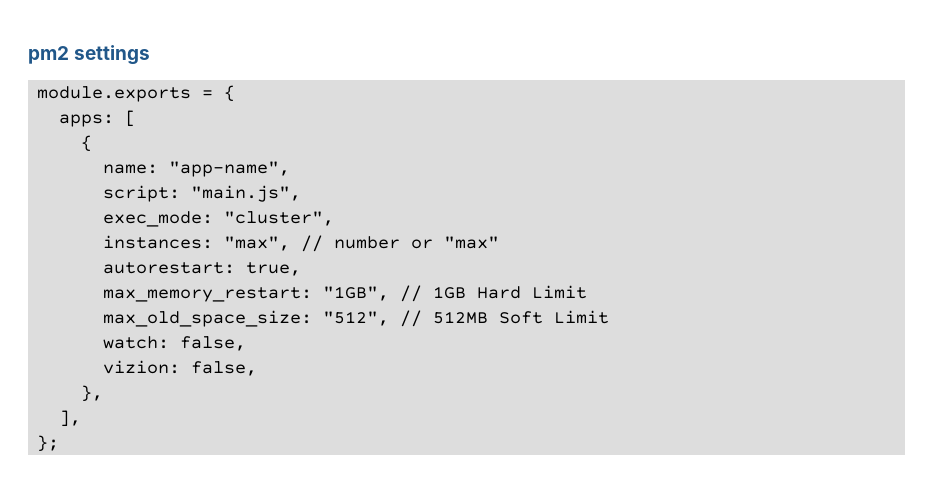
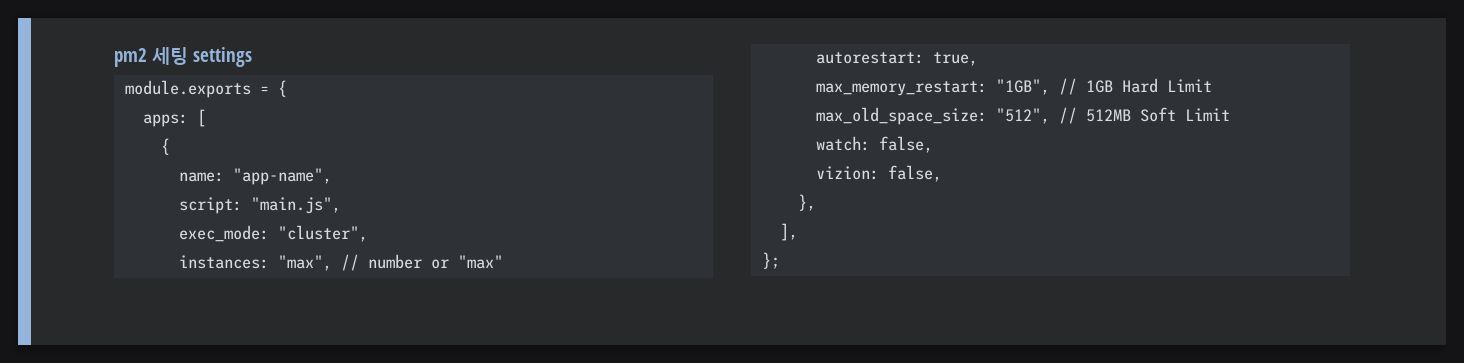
- pm2 settings
+ pm2 세팅 settings

